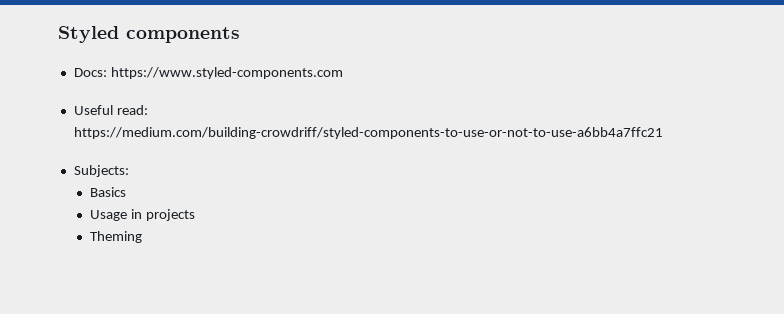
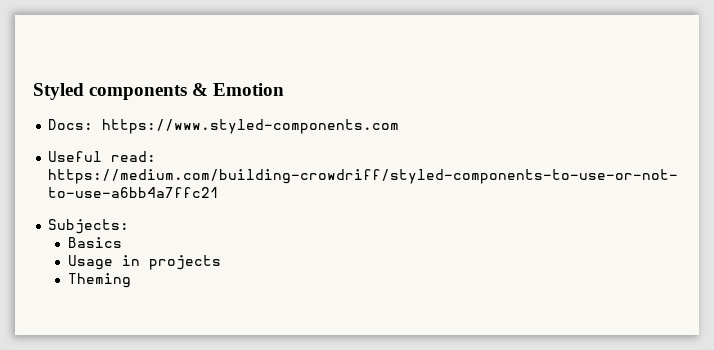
- Styled components
+ Styled components & Emotion

